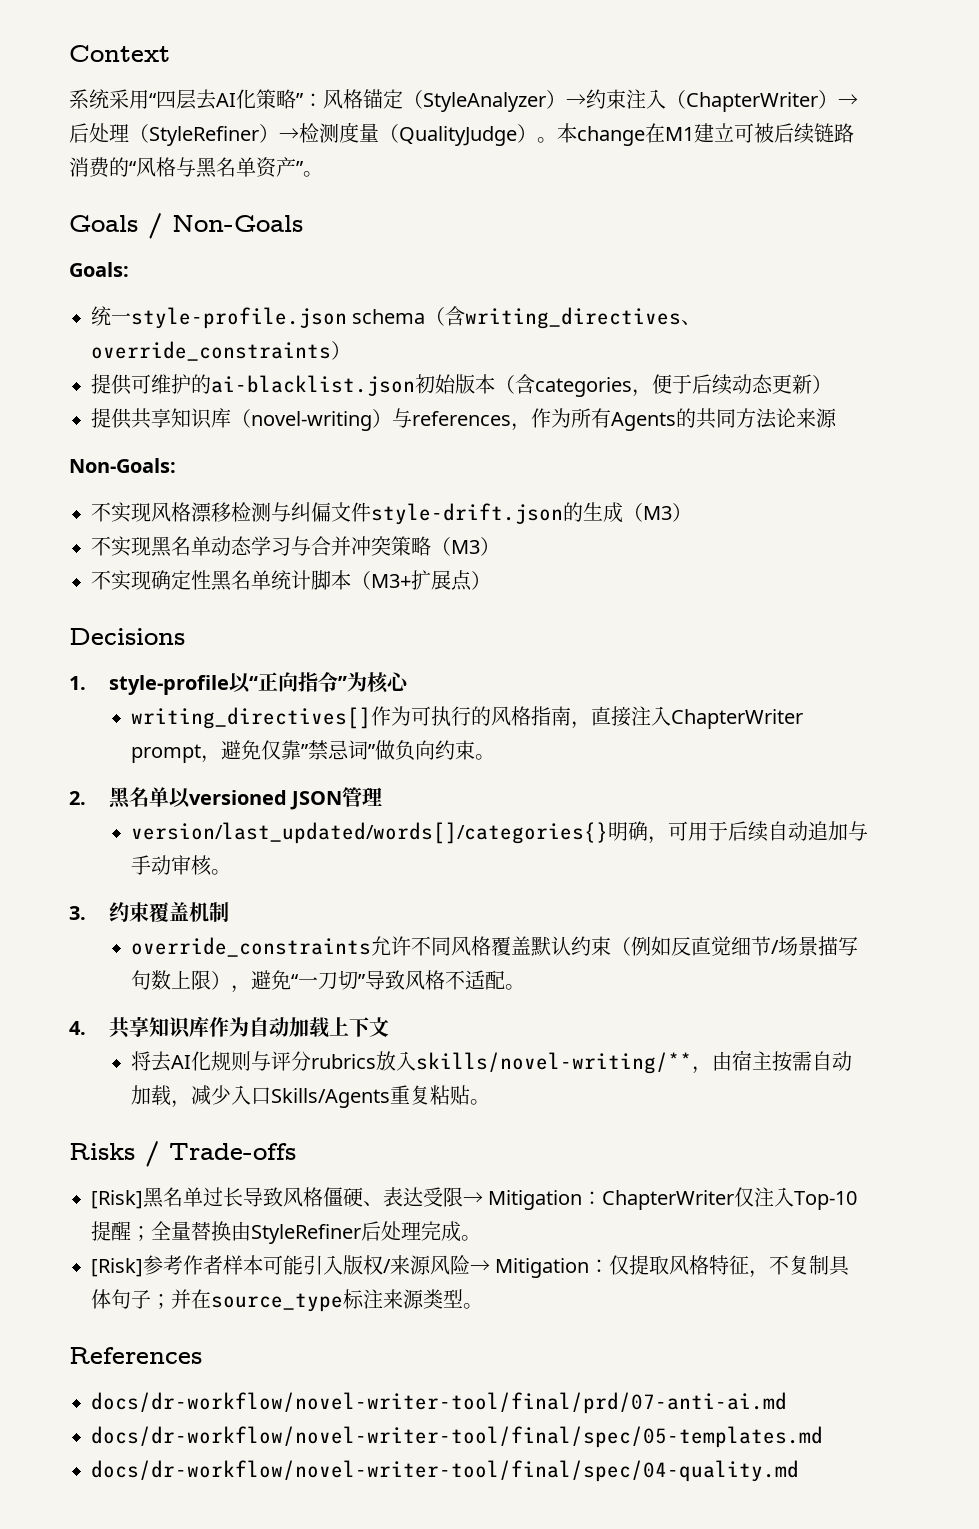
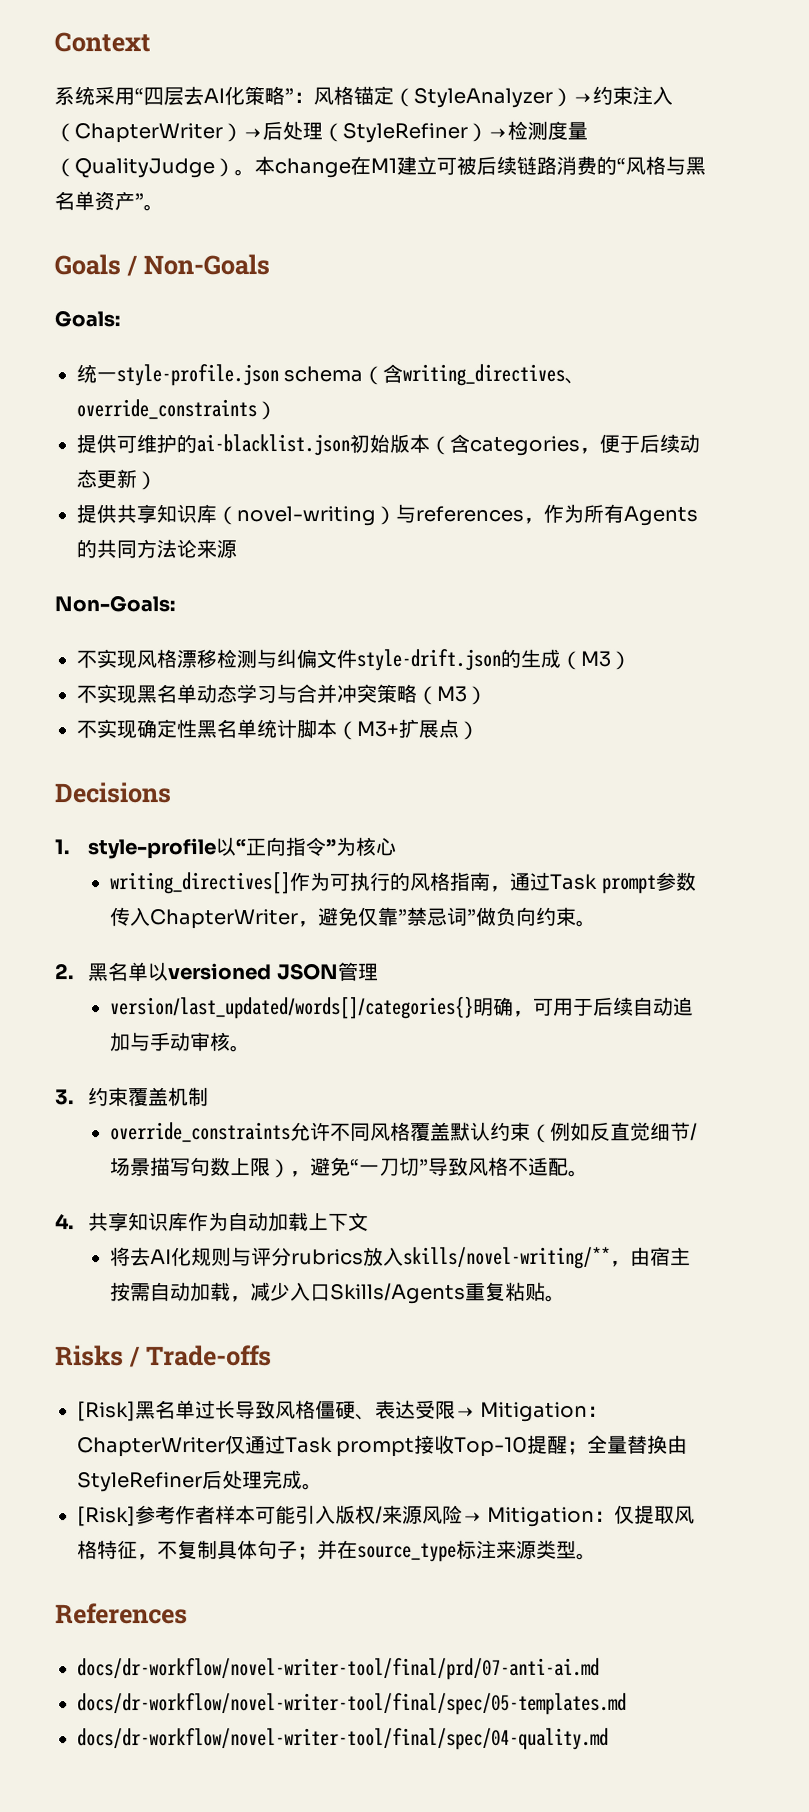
- writing_directives[]作为可执行的风格指南，直接注入ChapterWriter prompt，避免仅靠”禁忌词”做负向约束。
+ writing_directives[]作为可执行的风格指南，通过Task prompt参数传入ChapterWriter，避免仅靠”禁忌词”做负向约束。
- [Risk]黑名单过长导致风格僵硬、表达受限→ Mitigation：ChapterWriter仅注入Top-10提醒；全量替换由StyleRefiner后处理完成。
+ [Risk]黑名单过长导致风格僵硬、表达受限→ Mitigation：ChapterWriter仅通过Task prompt接收Top-10提醒；全量替换由StyleRefiner后处理完成。

